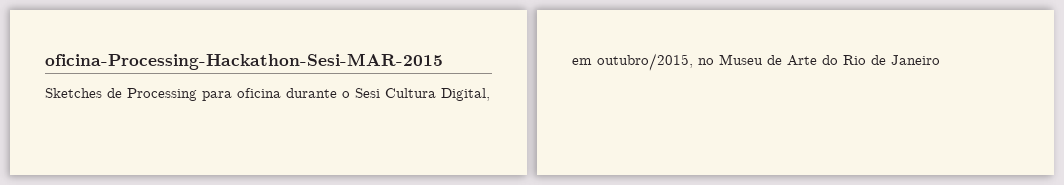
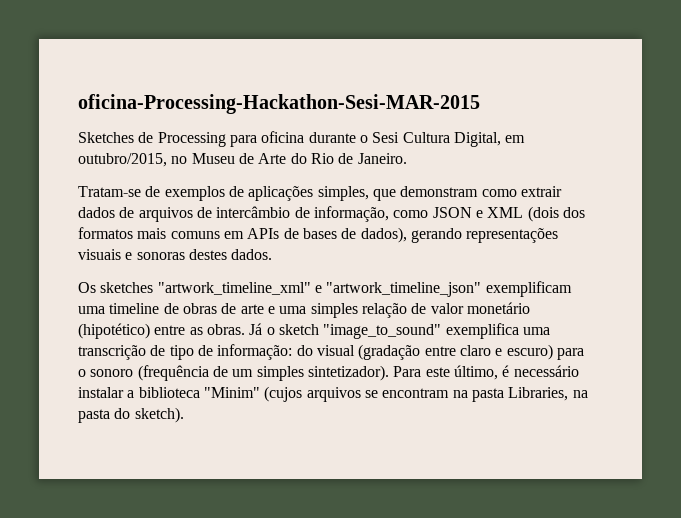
- Sketches de Processing para oficina durante o Sesi Cultura Digital, em outubro/2015, no Museu de Arte do Rio de Janeiro
+ Sketches de Processing para oficina durante o Sesi Cultura Digital, em outubro/2015, no Museu de Arte do Rio de Janeiro.
+ Tratam-se de exemplos de aplicações simples, que demonstram como extrair dados de arquivos de intercâmbio de informação, como JSON e XML (dois dos formatos mais comuns em APIs de bases de dados), gerando representações visuais e sonoras destes dados.
+ Os sketches "artwork_timeline_xml" e "artwork_timeline_json" exemplificam uma timeline de obras de arte e uma simples relação de valor monetário (hipotético) entre as obras. Já o sketch "image_to_sound" exemplifica uma transcrição de tipo de informação: do visual (gradação entre claro e escuro) para o sonoro (frequência de um simples sintetizador). Para este último, é necessário instalar a biblioteca "Minim" (cujos arquivos se encontram na pasta Libraries, na pasta do sketch).

